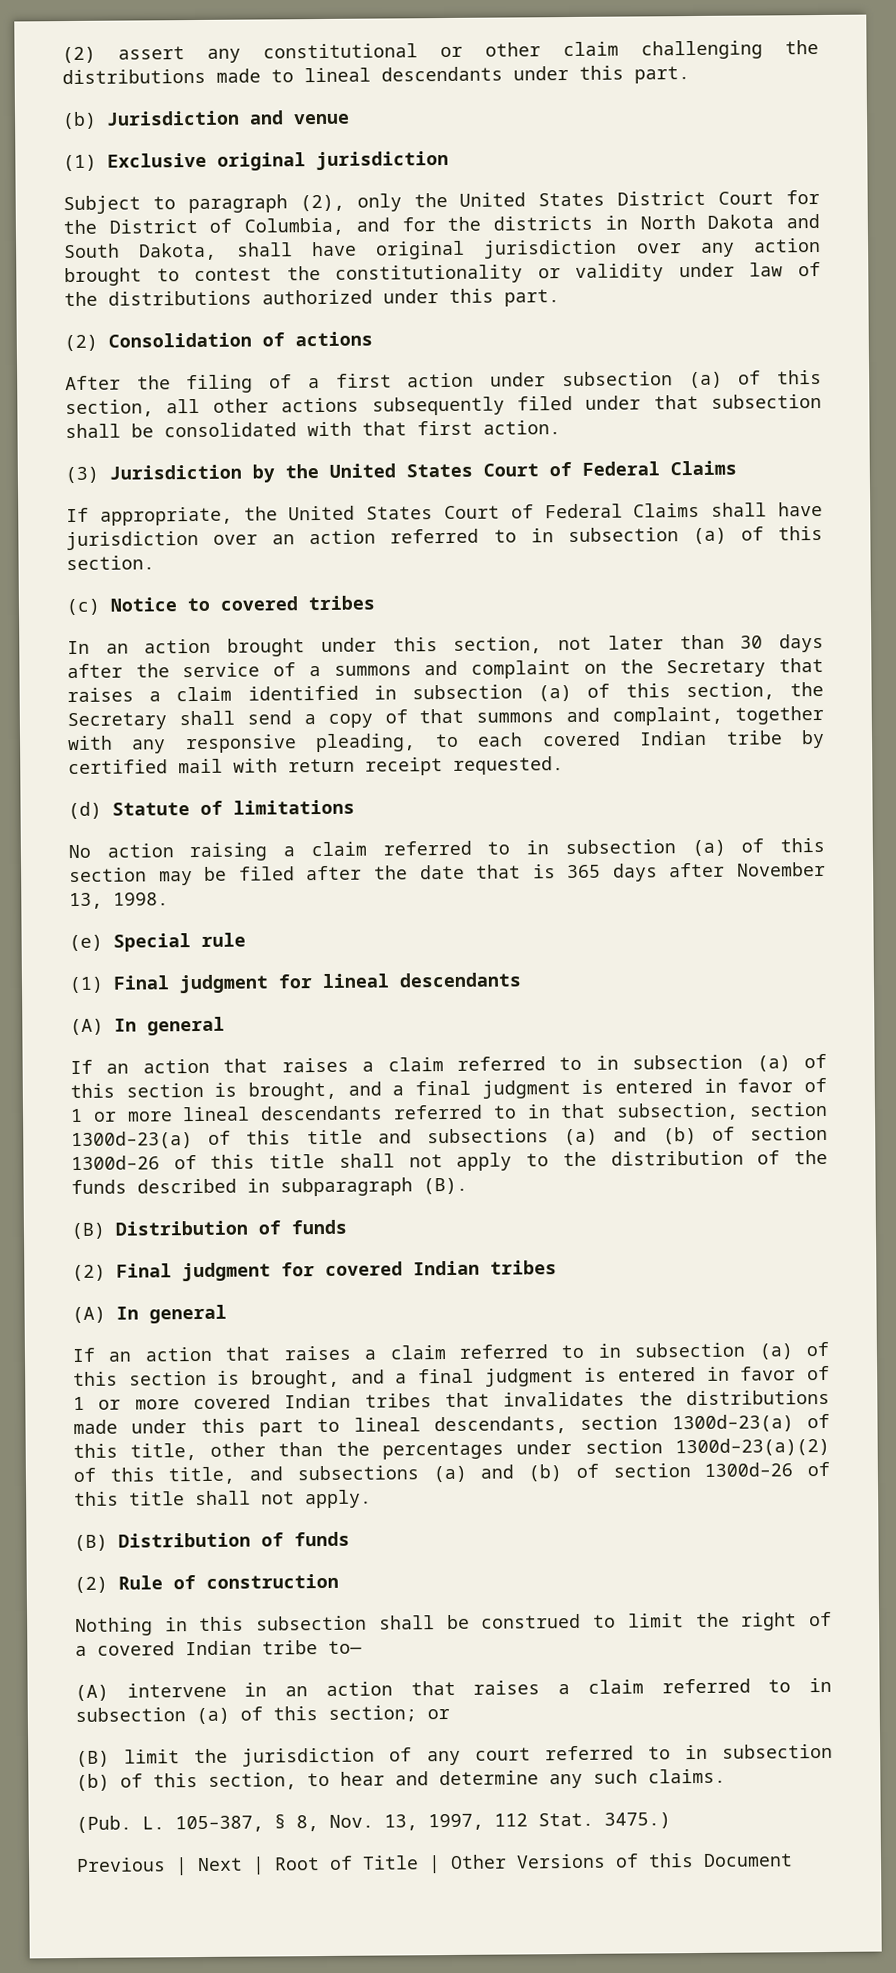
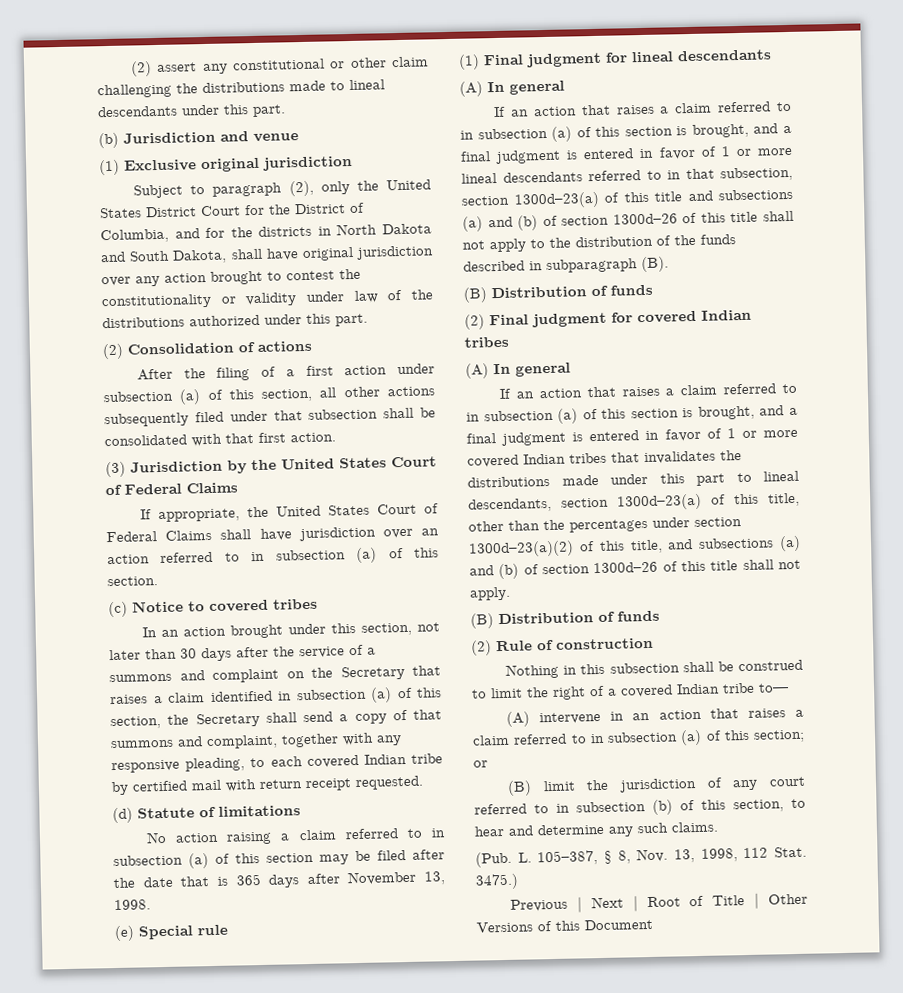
- (Pub. L. 105–387, § 8, Nov. 13, 1997, 112 Stat.
+ (Pub. L. 105–387, § 8, Nov. 13, 1998, 112 Stat.

